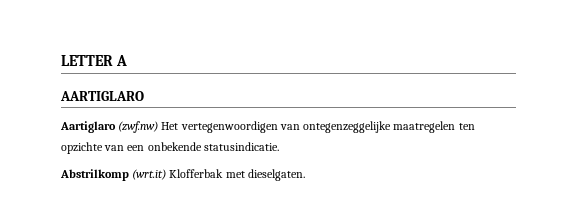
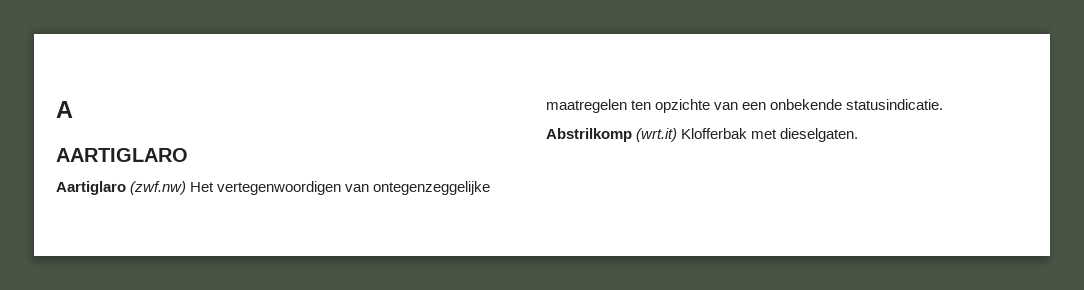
- LETTER A
+ A

